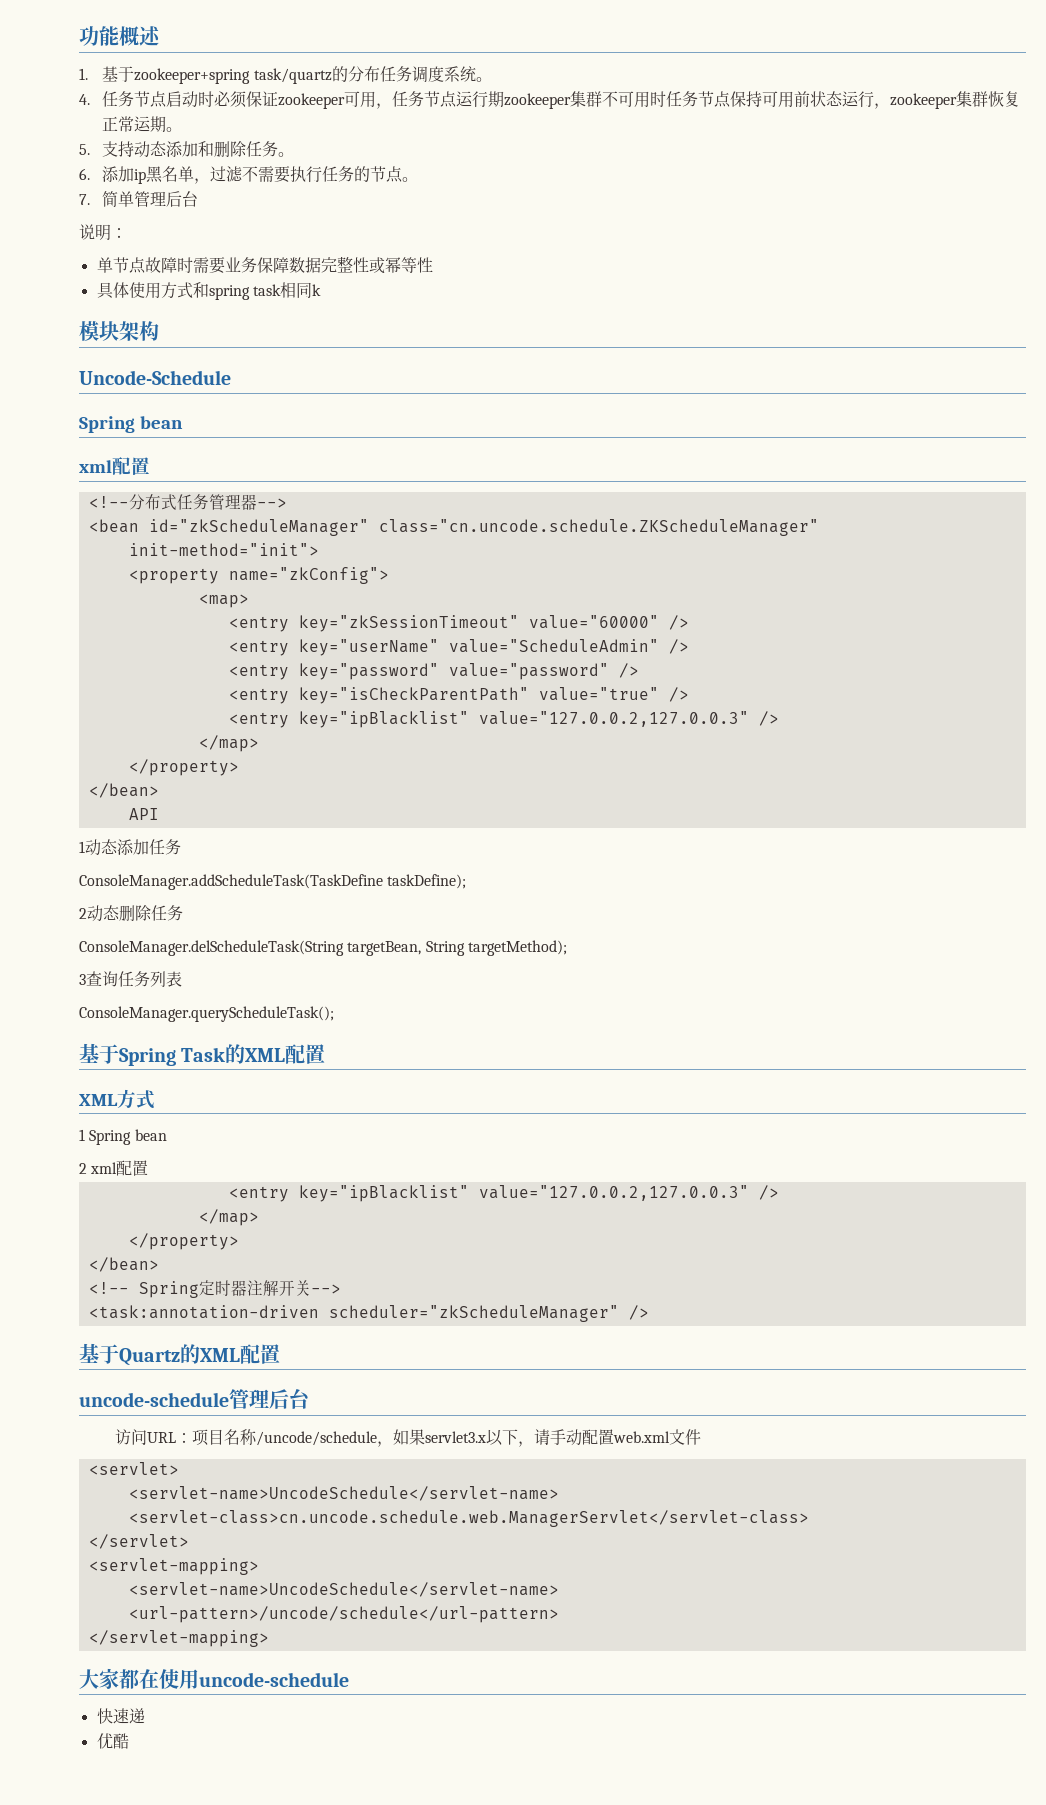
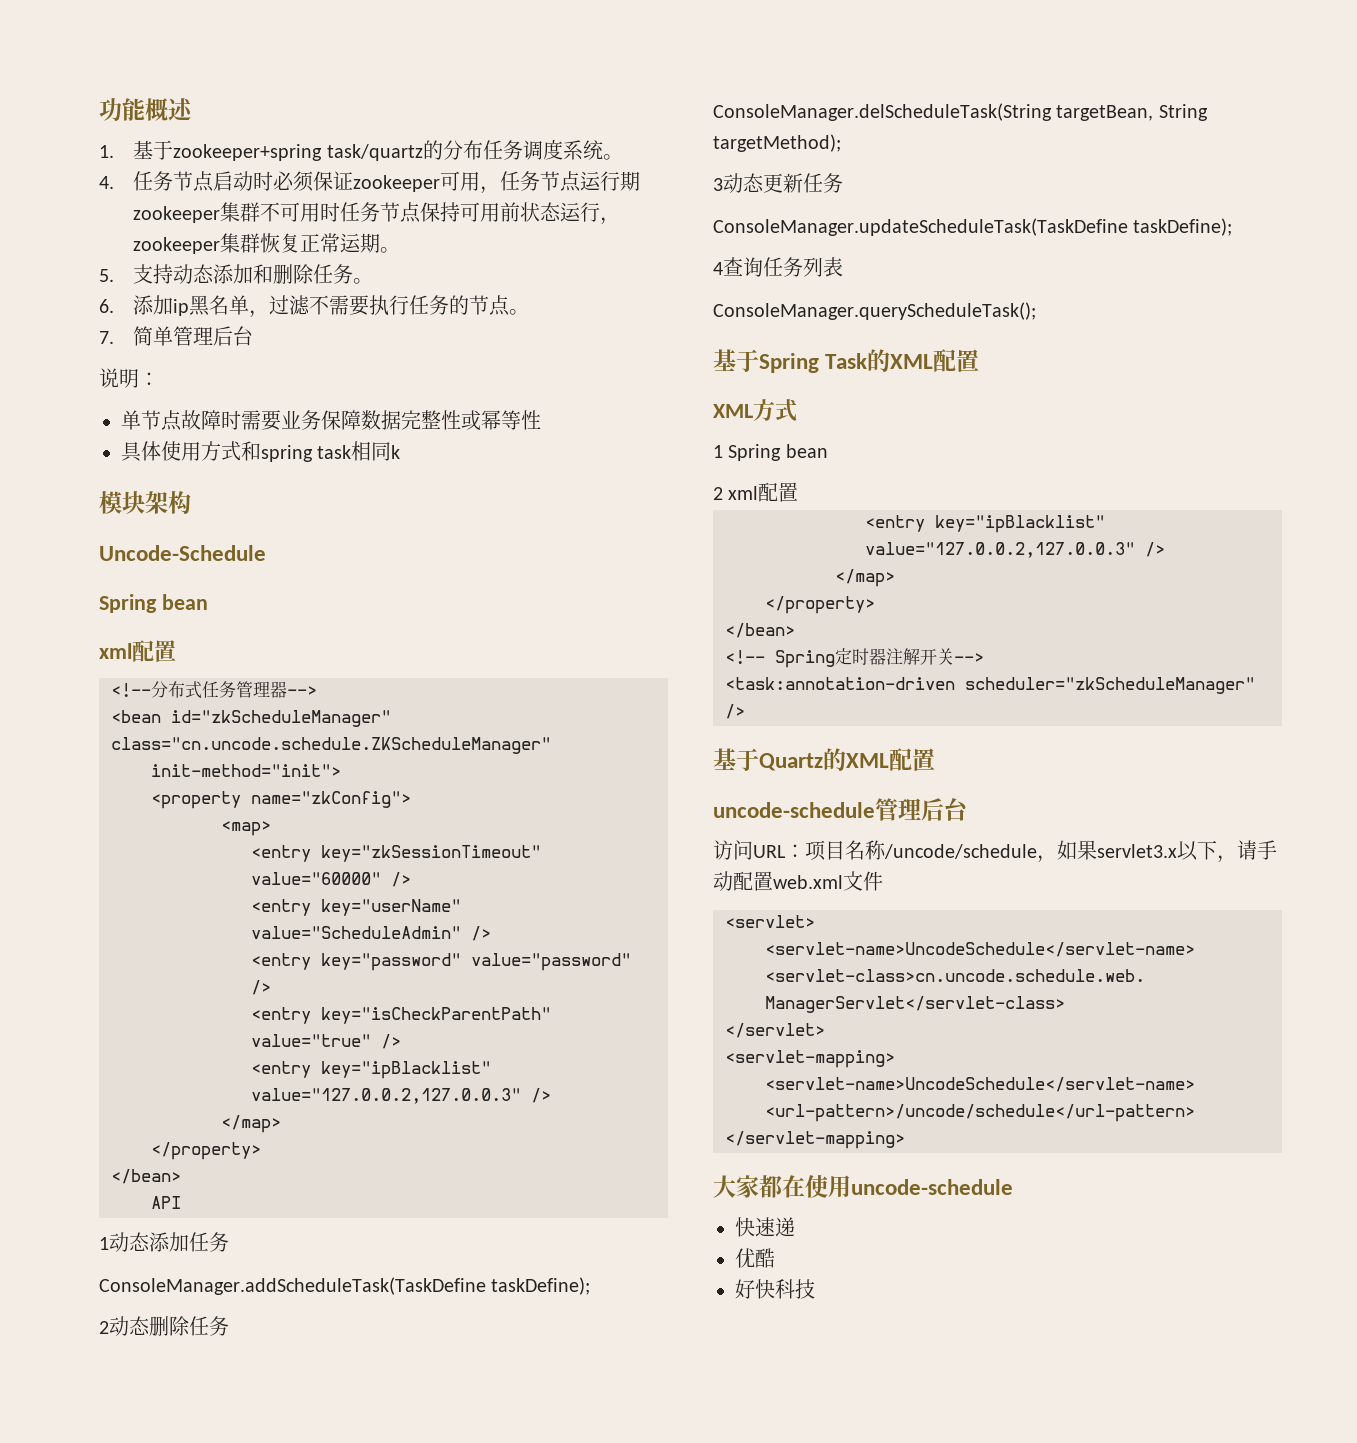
- 3查询任务列表
+ 3动态更新任务
+ ConsoleManager.updateScheduleTask(TaskDefine taskDefine);
+ 4查询任务列表
+ 好快科技

